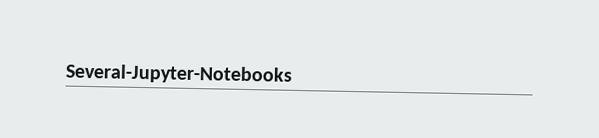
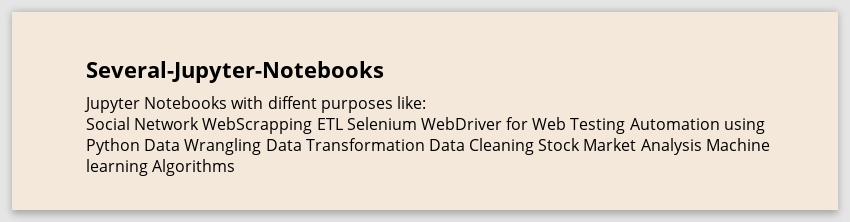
+ Jupyter Notebooks with diffent purposes like:
+ Social Network WebScrapping ETL Selenium WebDriver for Web Testing Automation using Python Data Wrangling Data Transformation Data Cleaning Stock Market Analysis Machine learning Algorithms

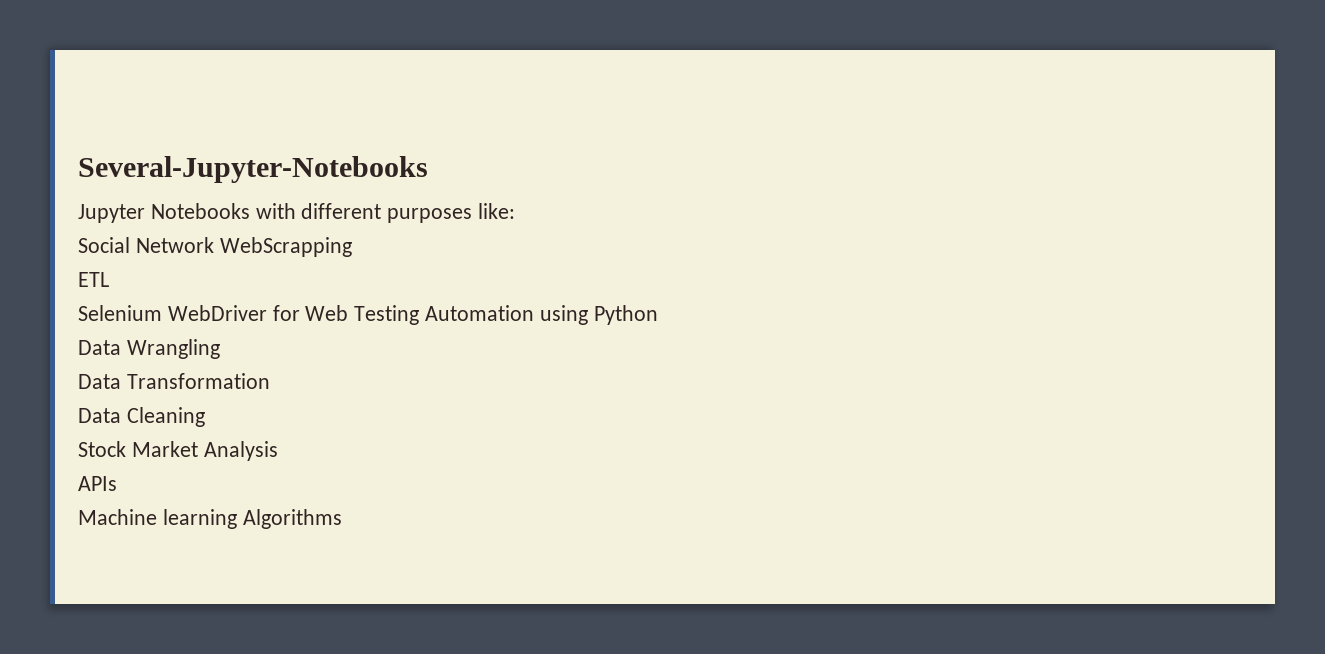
- Jupyter Notebooks with diffent purposes like:
+ Jupyter Notebooks with different purposes like:
- Social Network WebScrapping ETL Selenium WebDriver for Web Testing Automation using Python Data Wrangling Data Transformation Data Cleaning Stock Market Analysis Machine learning Algorithms
+ Social Network WebScrapping
+ ETL
+ Selenium WebDriver for Web Testing Automation using Python
+ Data Wrangling
+ Data Transformation
+ Data Cleaning
+ Stock Market Analysis
+ APIs
+ Machine learning Algorithms

